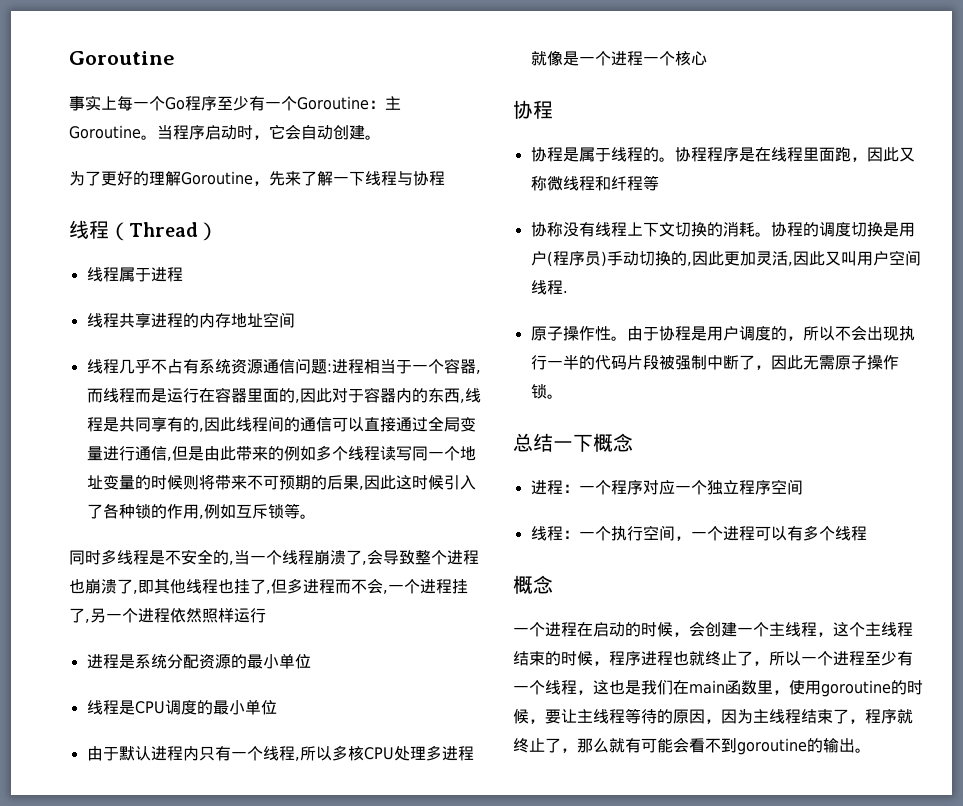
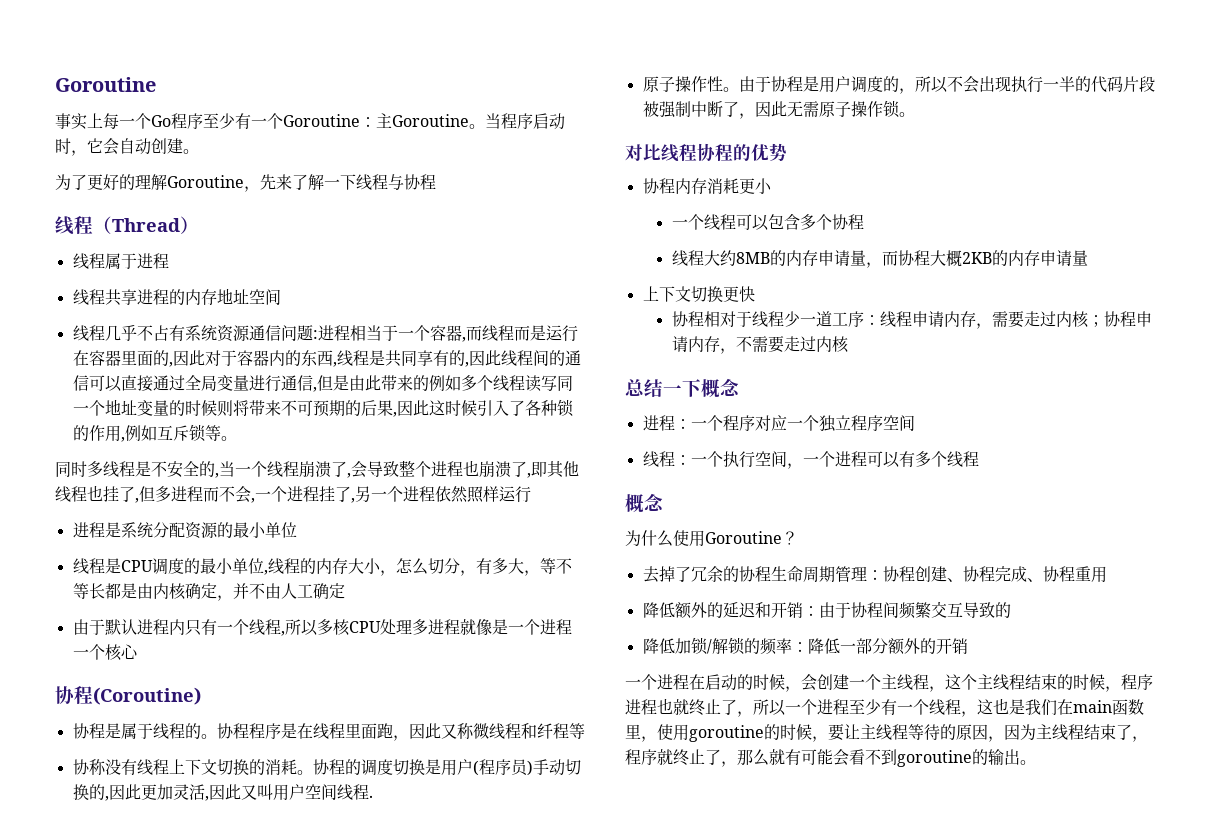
- 线程是CPU调度的最小单位
+ 线程是CPU调度的最小单位,线程的内存大小，怎么切分，有多大，等不等长都是由内核确定，并不由人工确定
  由于默认进程内只有一个线程,所以多核CPU处理多进程就像是一个进程一个核心
- 协程
+ 协程(Coroutine)
+ 对比线程协程的优势
+ 协程内存消耗更小
+ 一个线程可以包含多个协程
+ 线程大约8MB的内存申请量，而协程大概2KB的内存申请量
+ 上下文切换更快
+ 协程相对于线程少一道工序：线程申请内存，需要走过内核；协程申请内存，不需要走过内核
+ 为什么使用Goroutine？
+ 去掉了冗余的协程生命周期管理：协程创建、协程完成、协程重用
+ 降低额外的延迟和开销：由于协程间频繁交互导致的
+ 降低加锁/解锁的频率：降低一部分额外的开销

